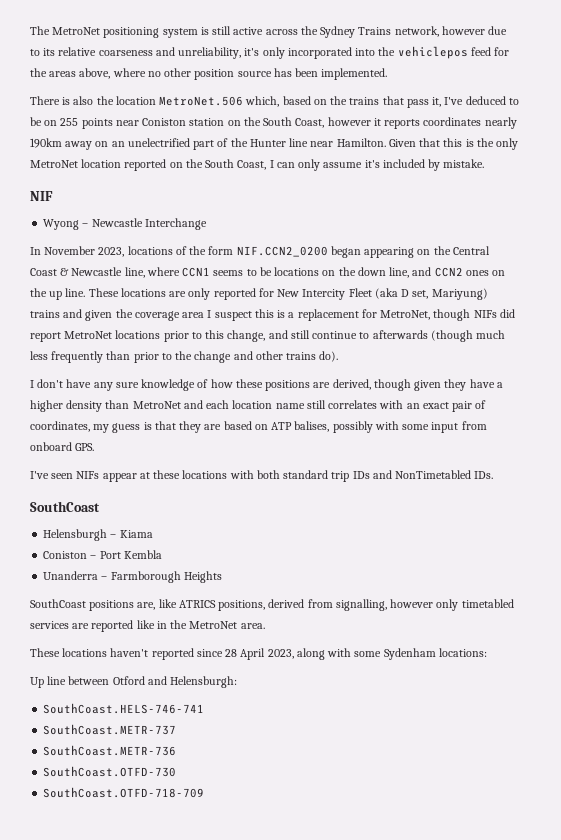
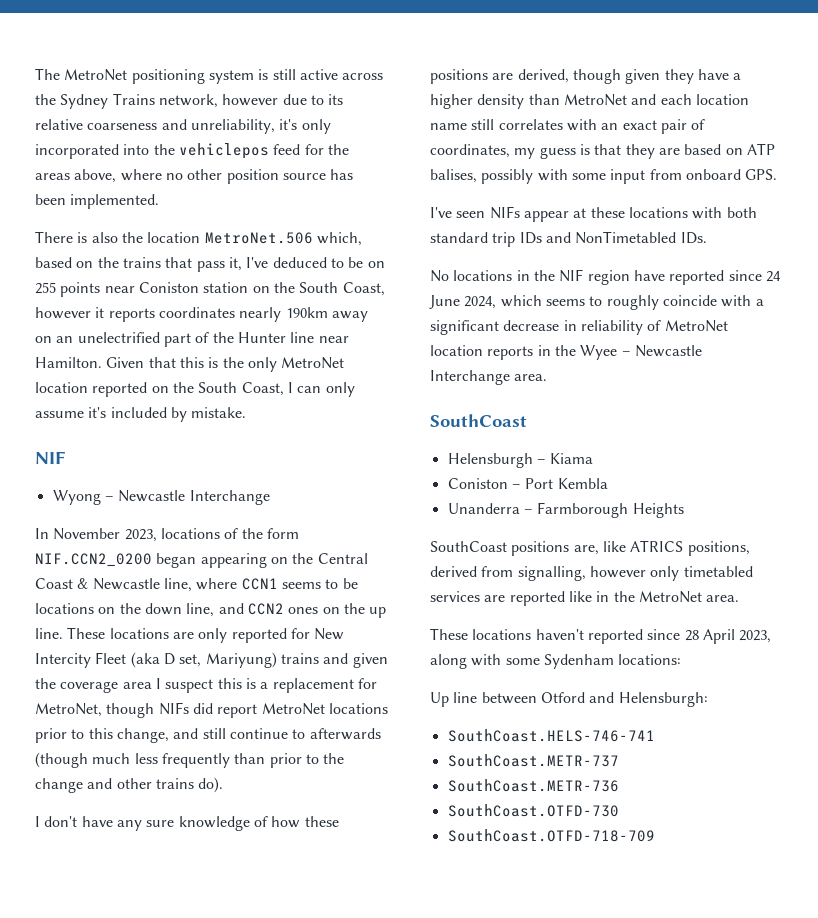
+ No locations in the NIF region have reported since 24 June 2024, which seems to roughly coincide with a significant decrease in reliability of MetroNet location reports in the Wyee – Newcastle Interchange area.

